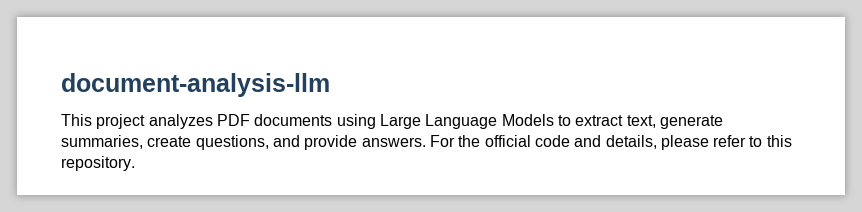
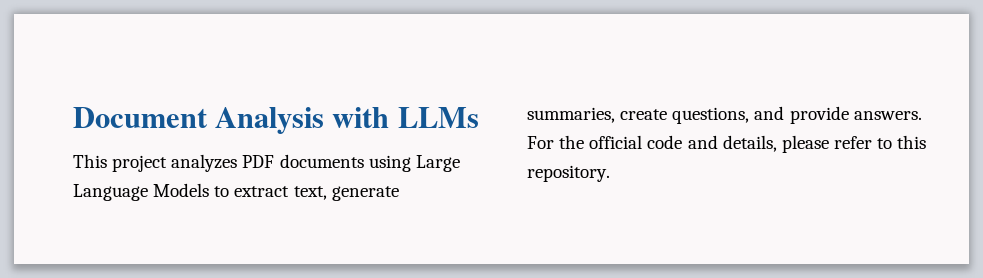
- document-analysis-llm
+ Document Analysis with LLMs

